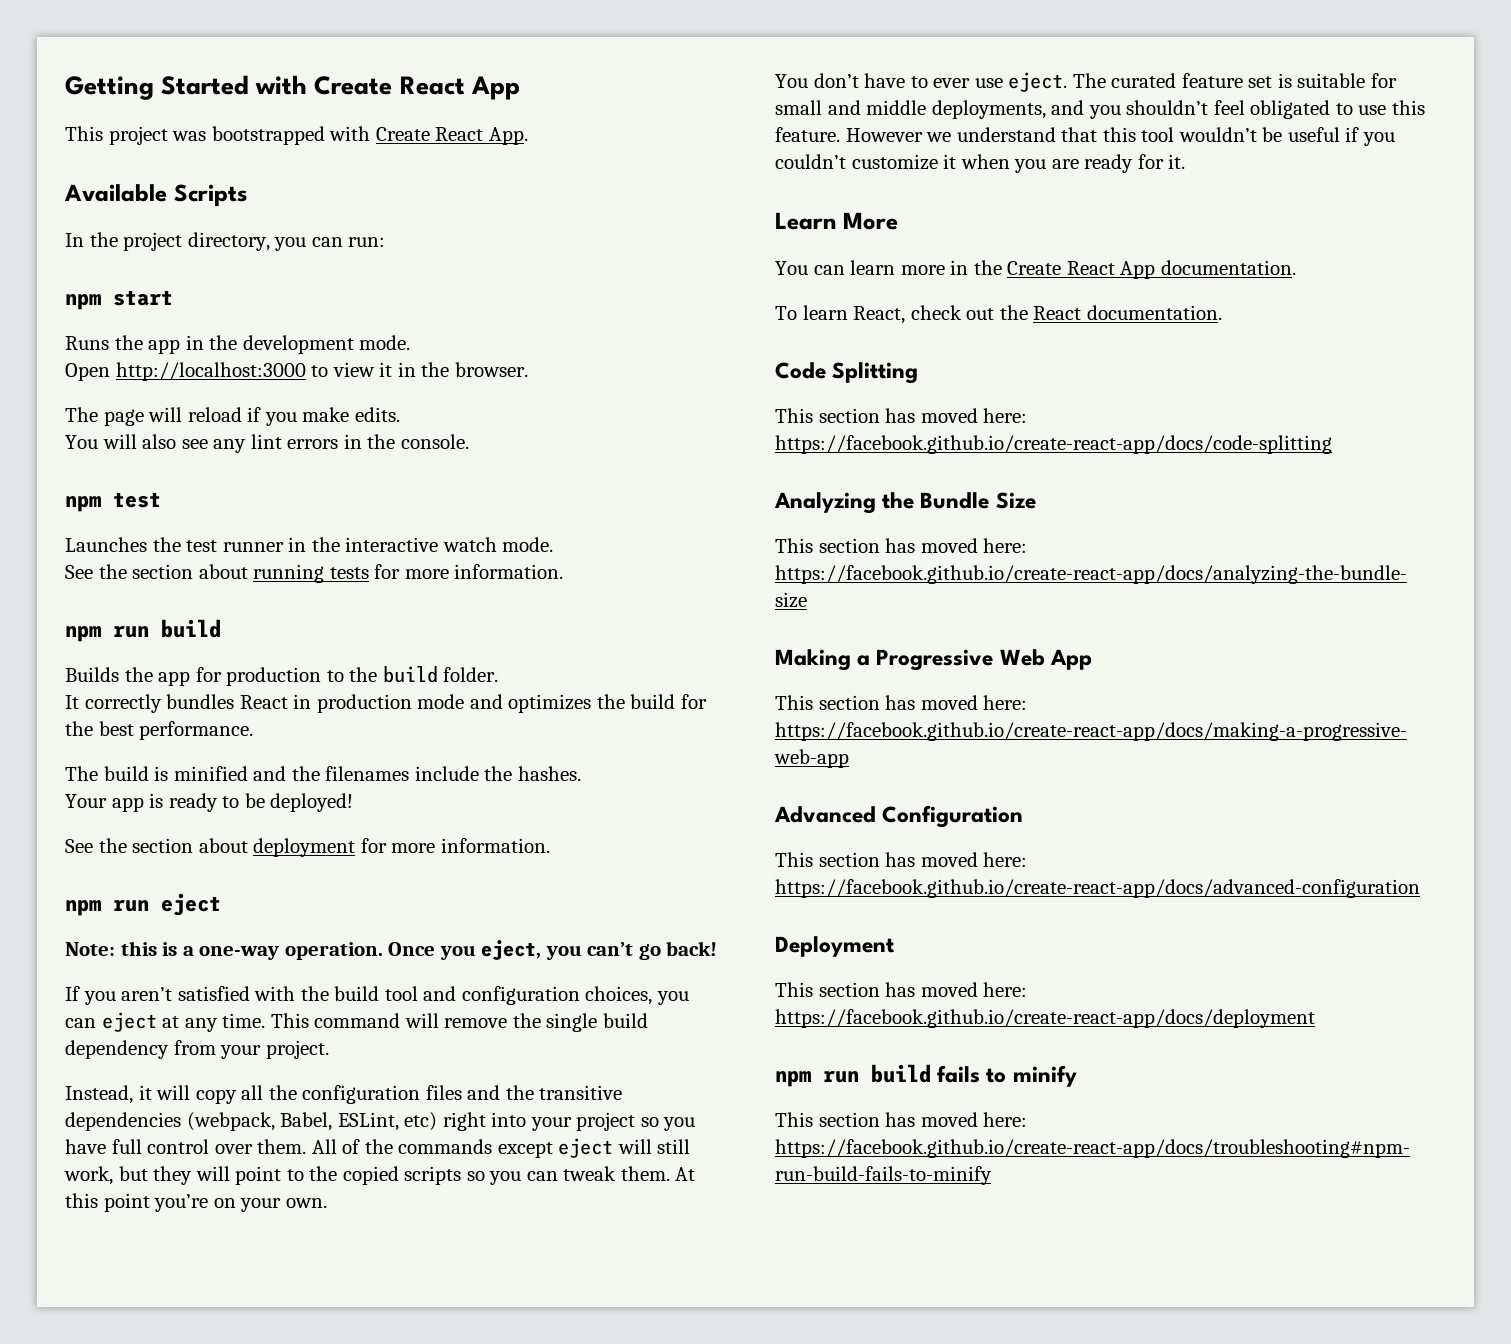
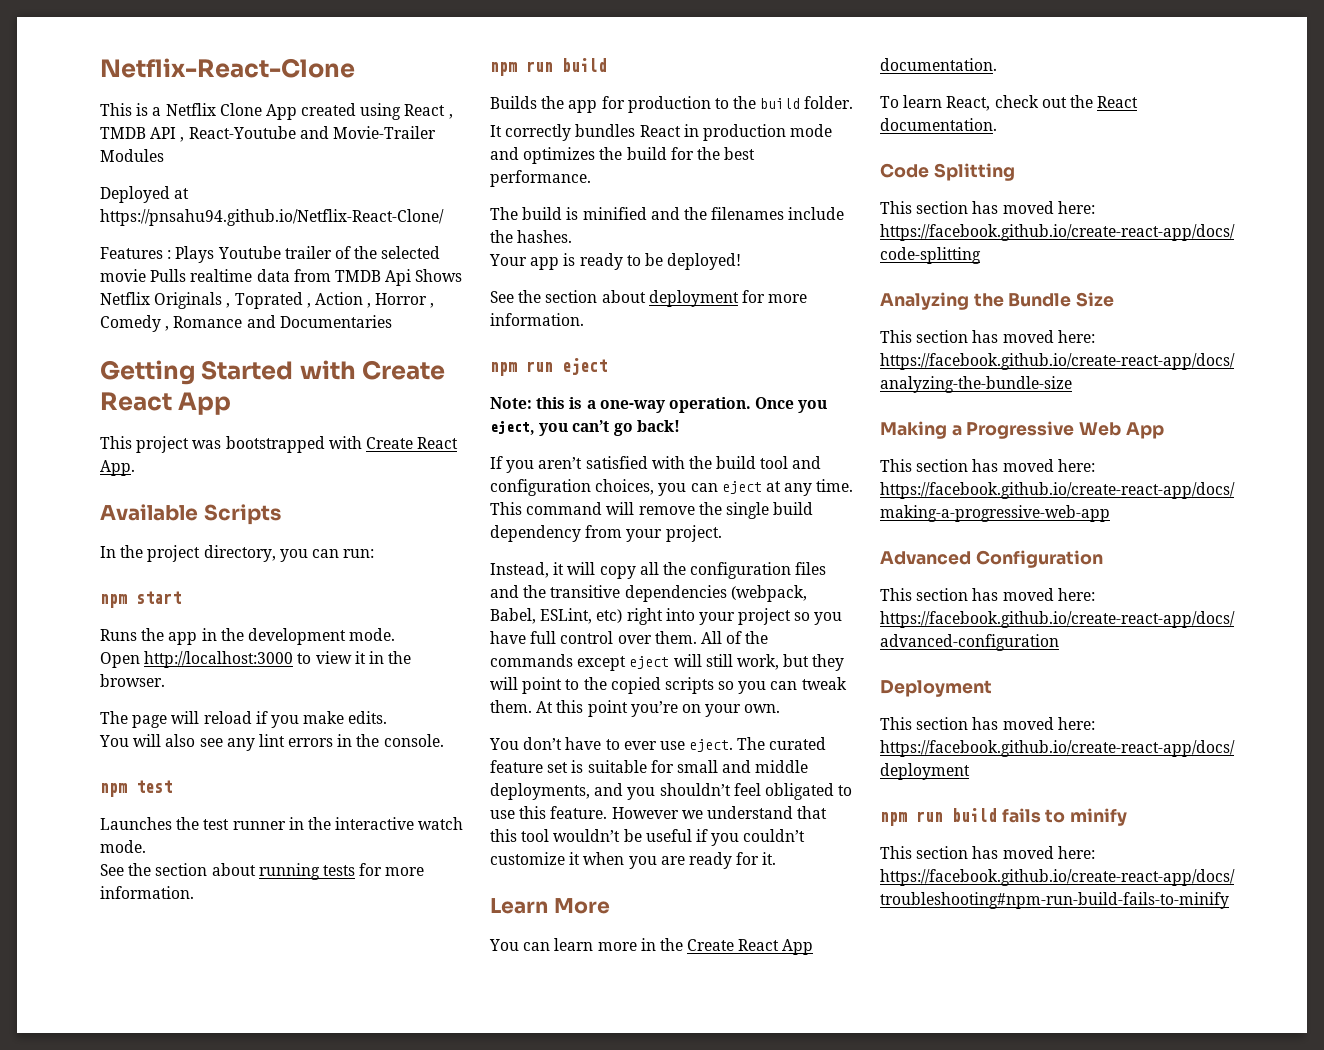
+ Netflix-React-Clone
+ This is a Netflix Clone App created using React , TMDB API , React-Youtube and Movie-Trailer Modules
+ Deployed at https://pnsahu94.github.io/Netflix-React-Clone/
+ Features : Plays Youtube trailer of the selected movie Pulls realtime data from TMDB Api Shows Netflix Originals , Toprated , Action , Horror , Comedy , Romance and Documentaries

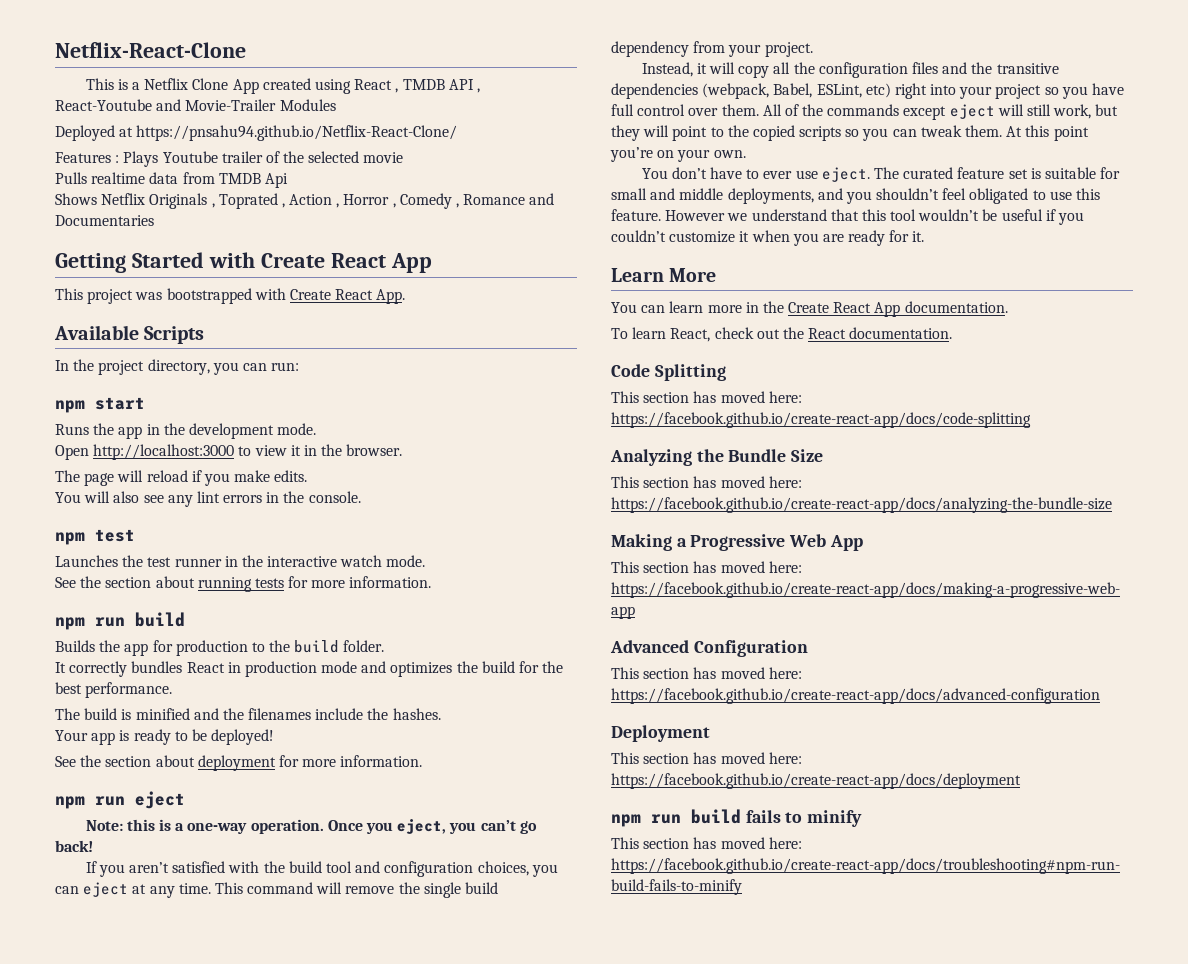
- Features : Plays Youtube trailer of the selected movie Pulls realtime data from TMDB Api Shows Netflix Originals , Toprated , Action , Horror , Comedy , Romance and Documentaries
+ Features : Plays Youtube trailer of the selected movie
+ Pulls realtime data from TMDB Api
+ Shows Netflix Originals , Toprated , Action , Horror , Comedy , Romance and Documentaries

